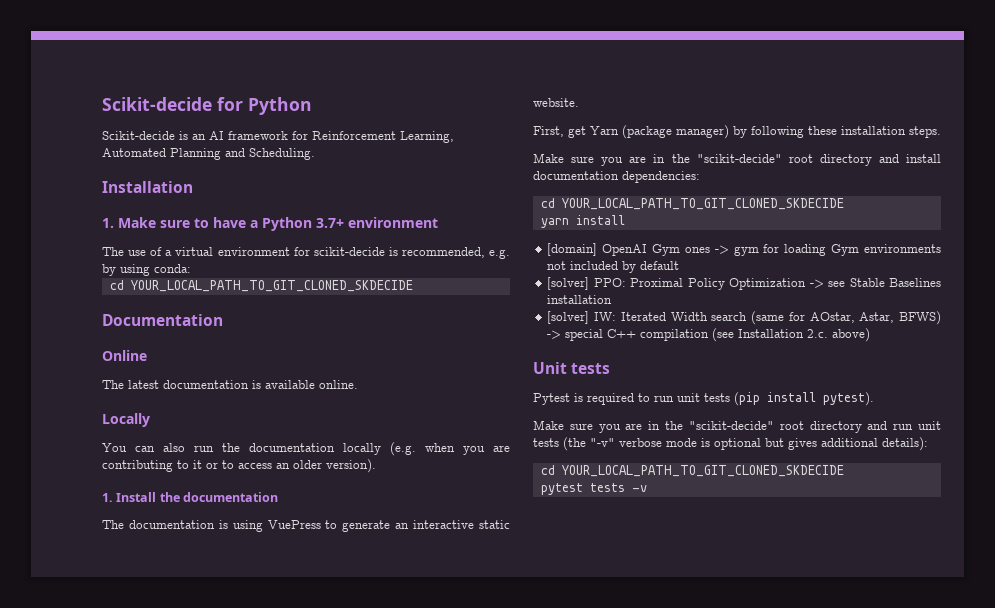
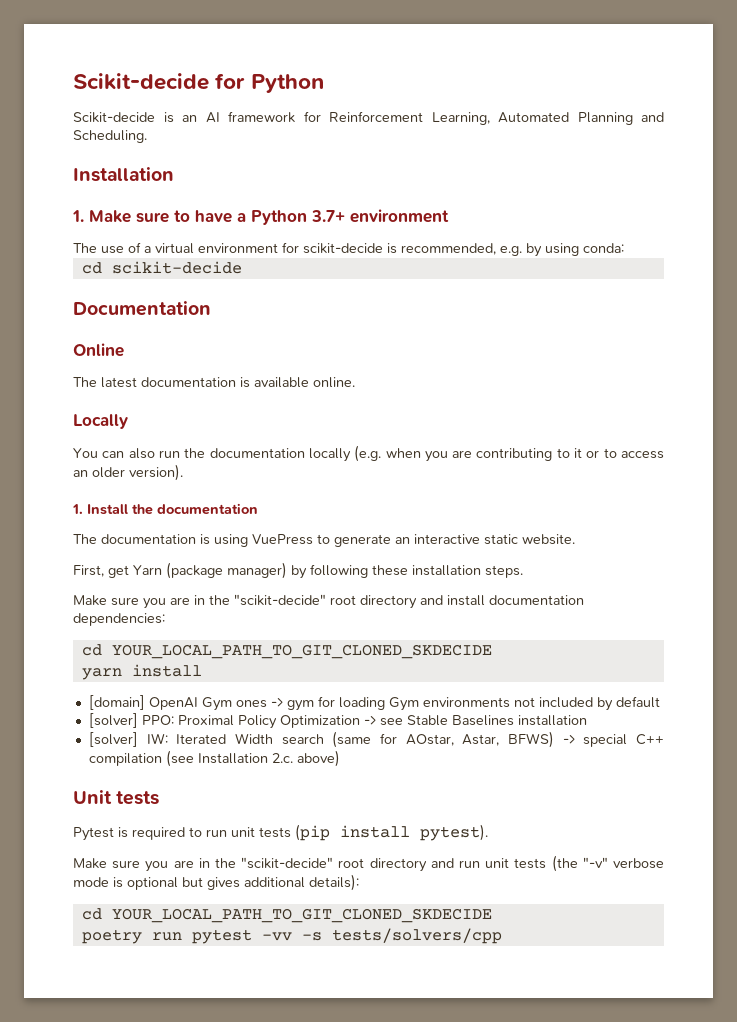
  The use of a virtual environment for scikit-decide is recommended, e.g. by using conda:
- cd YOUR_LOCAL_PATH_TO_GIT_CLONED_SKDECIDE
+ cd scikit-decide
- pytest tests -v
+ poetry run pytest -vv -s tests/solvers/cpp

